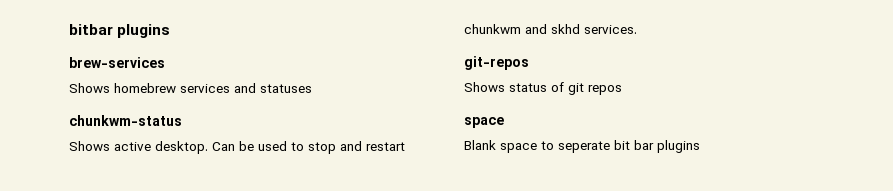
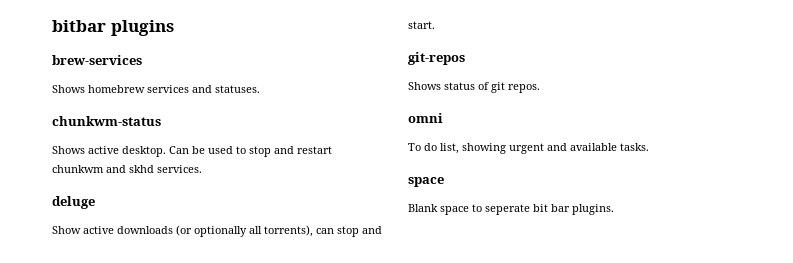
- Shows homebrew services and statuses
+ Shows homebrew services and statuses.
+ deluge
+ Show active downloads (or optionally all torrents), can stop and start.
- Shows status of git repos
+ Shows status of git repos.
+ omni
+ To do list, showing urgent and available tasks.
- Blank space to seperate bit bar plugins
+ Blank space to seperate bit bar plugins.

